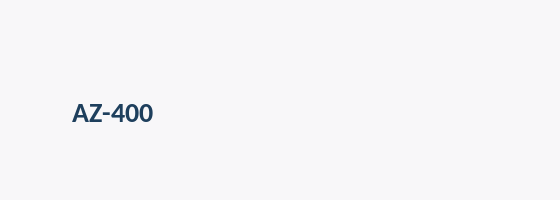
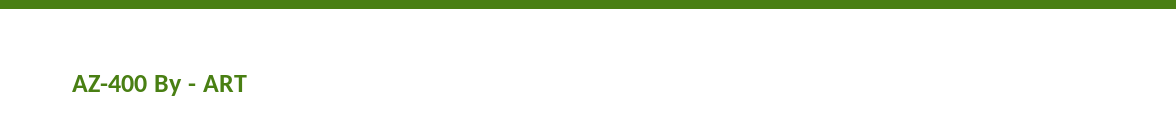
- AZ-400
+ AZ-400 By - ART

